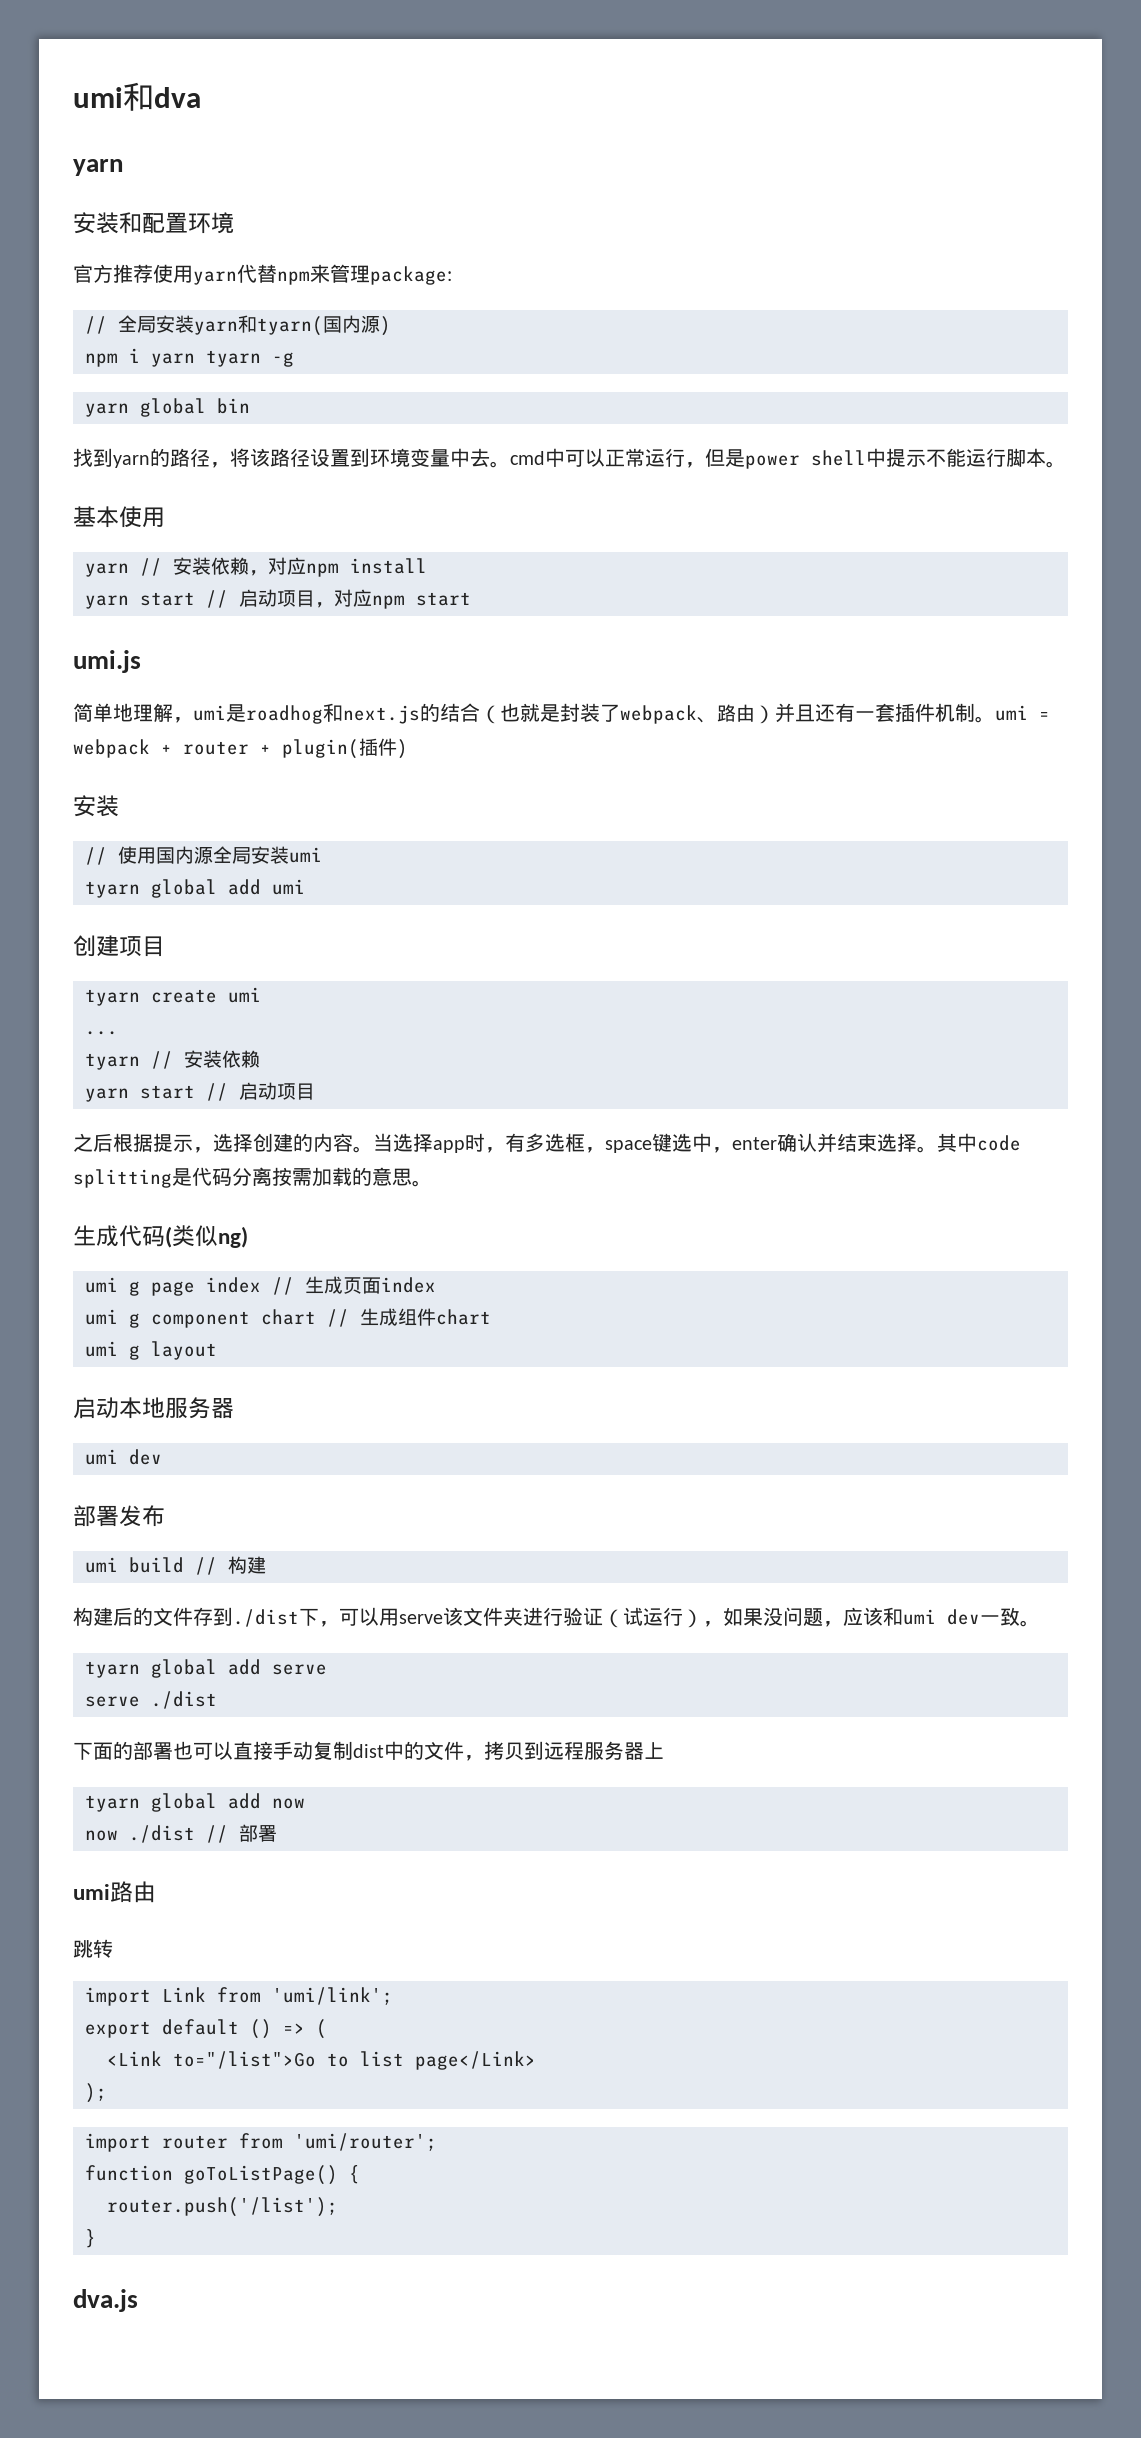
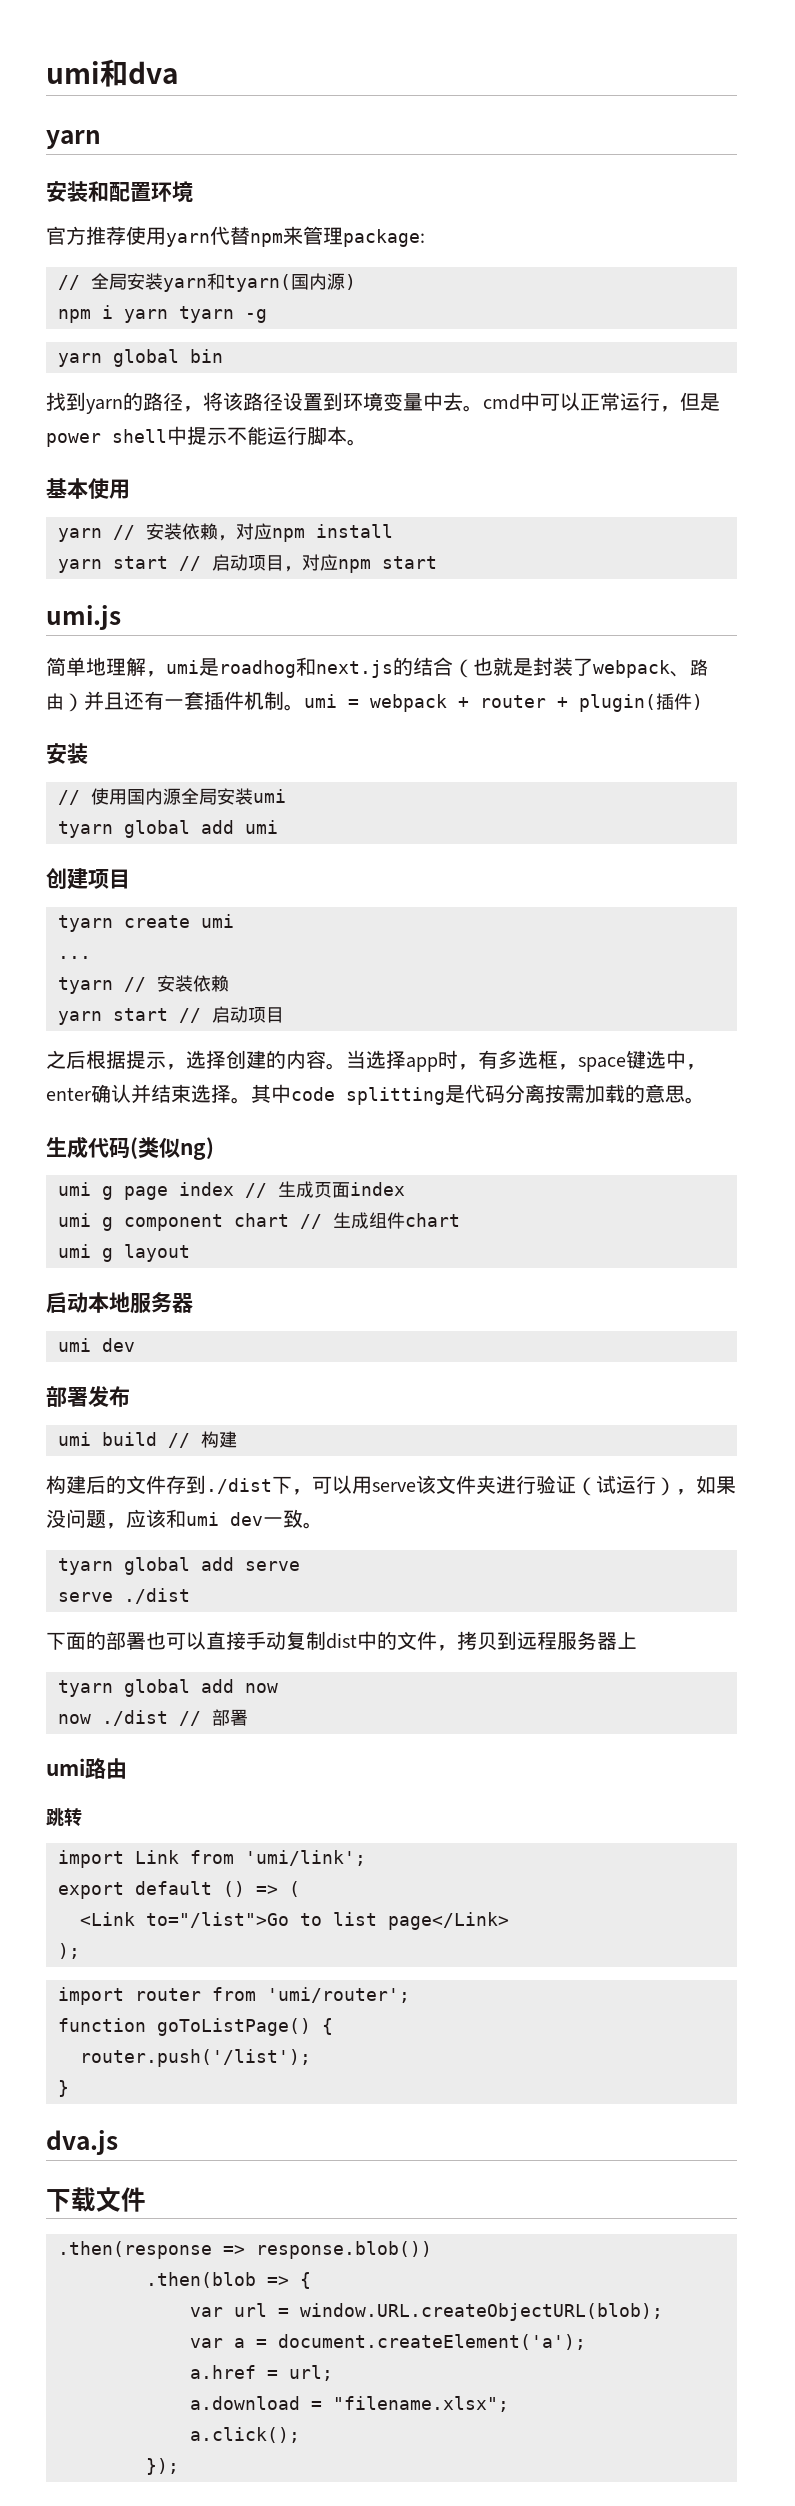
+ 下载文件
+ .then(response => response.blob())
+ .then(blob => {
+ var url = window.URL.createObjectURL(blob);
+ var a = document.createElement('a');
+ a.href = url;
+ a.download = "filename.xlsx";
+ a.click();
+ });

